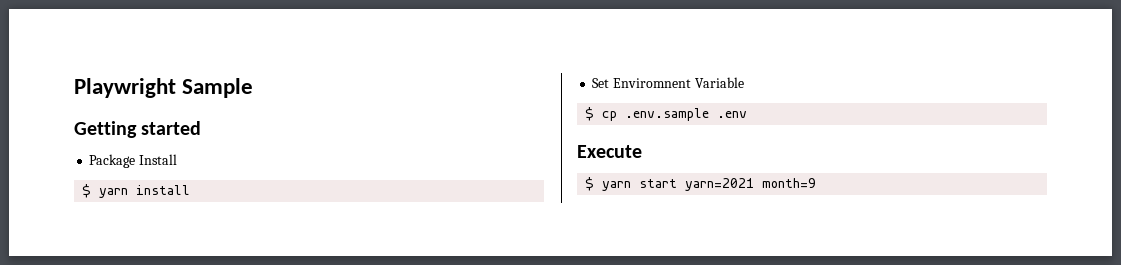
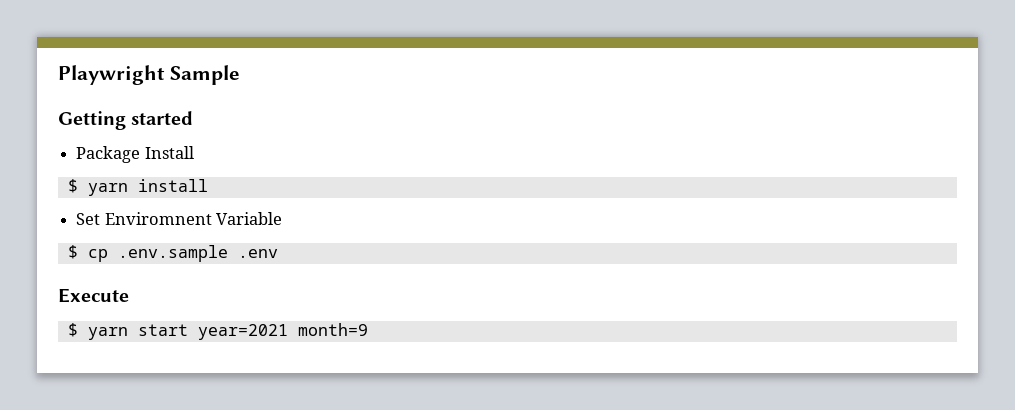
- $ yarn start yarn=2021 month=9
+ $ yarn start year=2021 month=9

